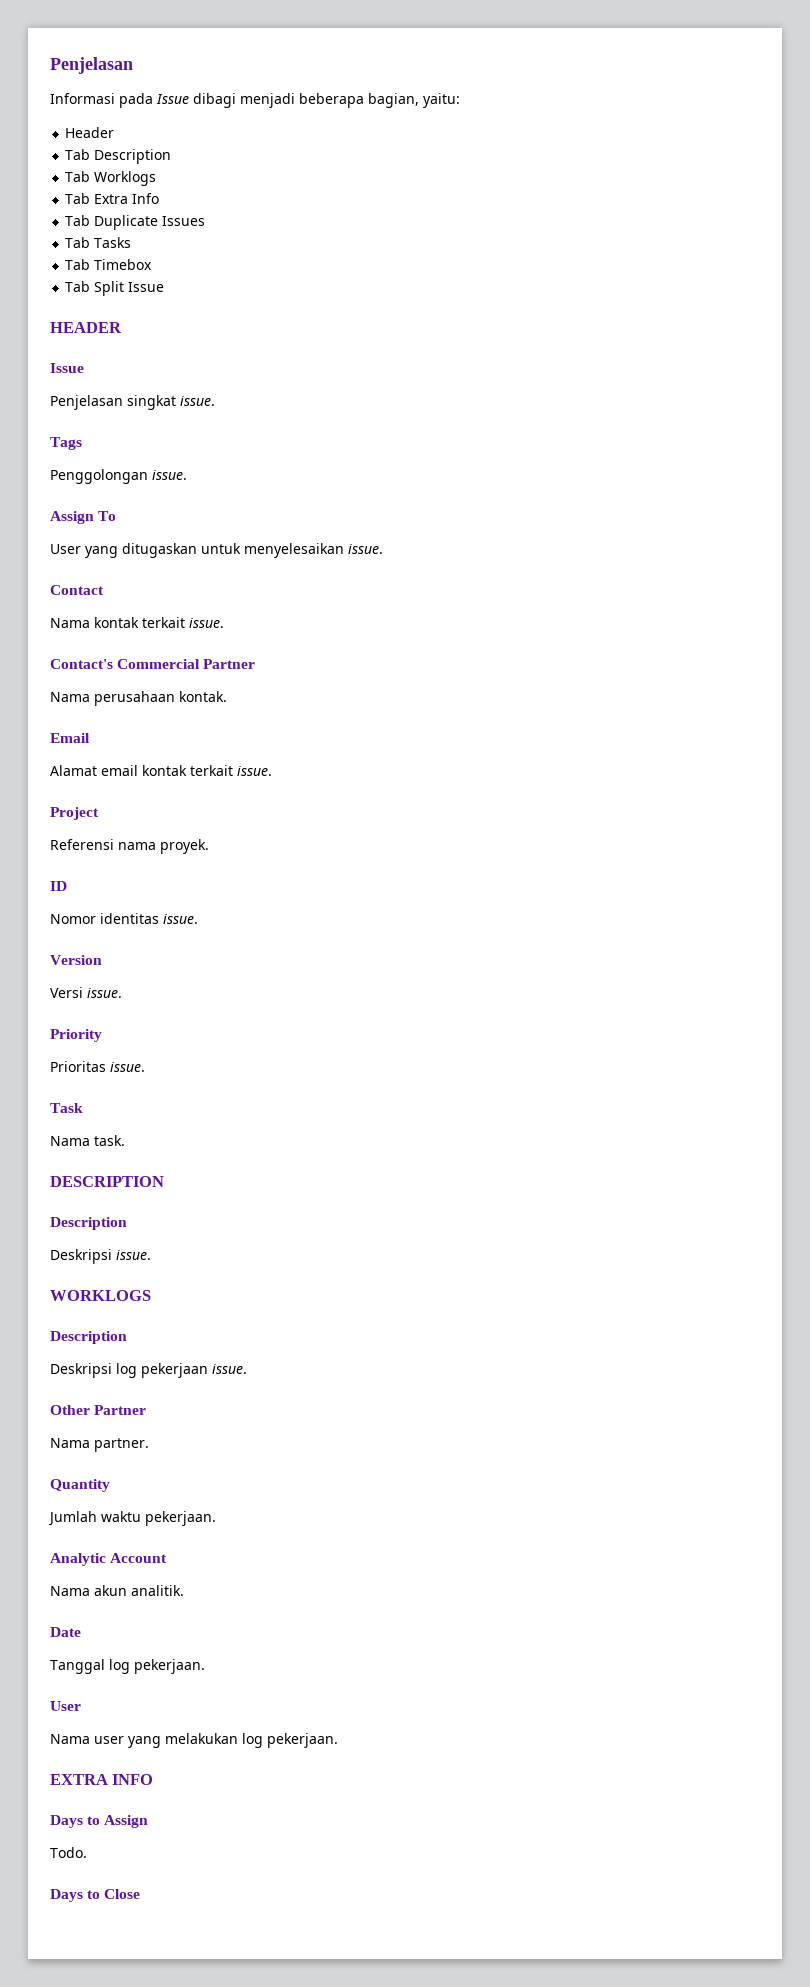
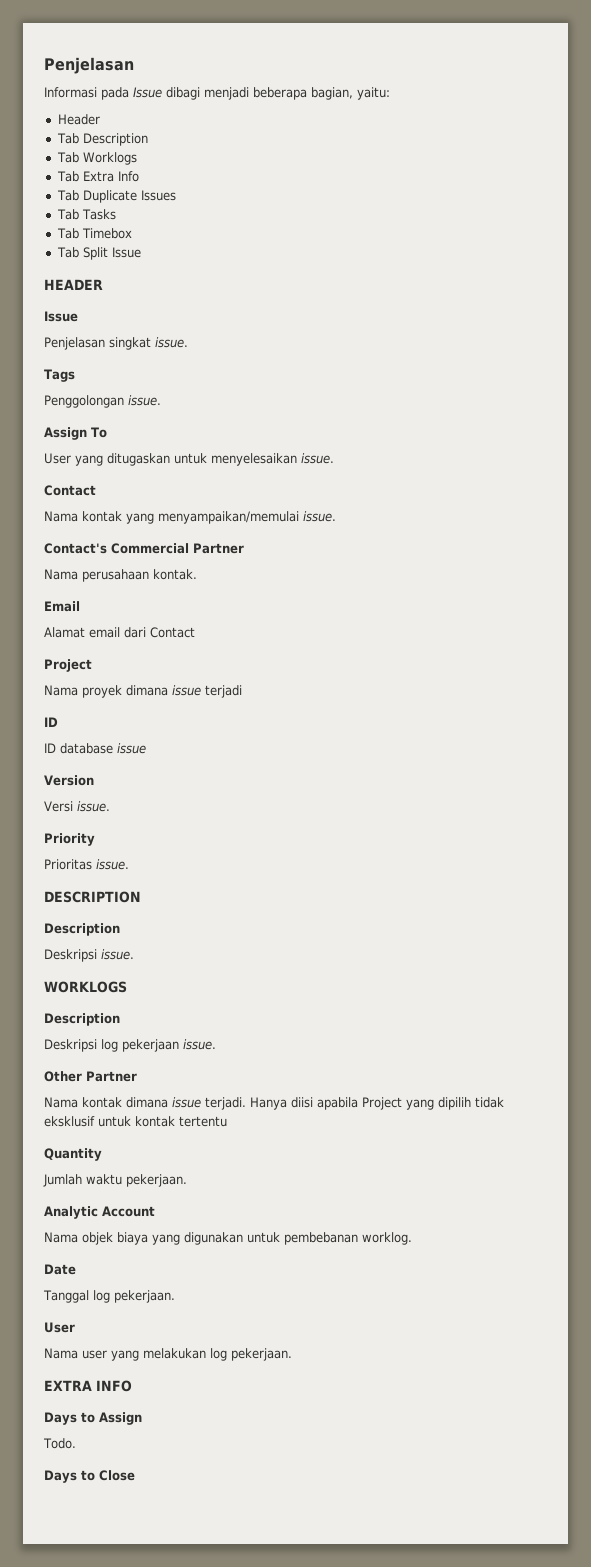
- Nama kontak terkait issue.
+ Nama kontak yang menyampaikan/memulai issue.
- Alamat email kontak terkait issue.
+ Alamat email dari Contact
  Project
- Referensi nama proyek.
+ Nama proyek dimana issue terjadi
  ID
- Nomor identitas issue.
+ ID database issue
- Task
- Nama task.
- Nama partner.
+ Nama kontak dimana issue terjadi. Hanya diisi apabila Project yang dipilih tidak eksklusif untuk kontak tertentu
- Nama akun analitik.
+ Nama objek biaya yang digunakan untuk pembebanan worklog.

